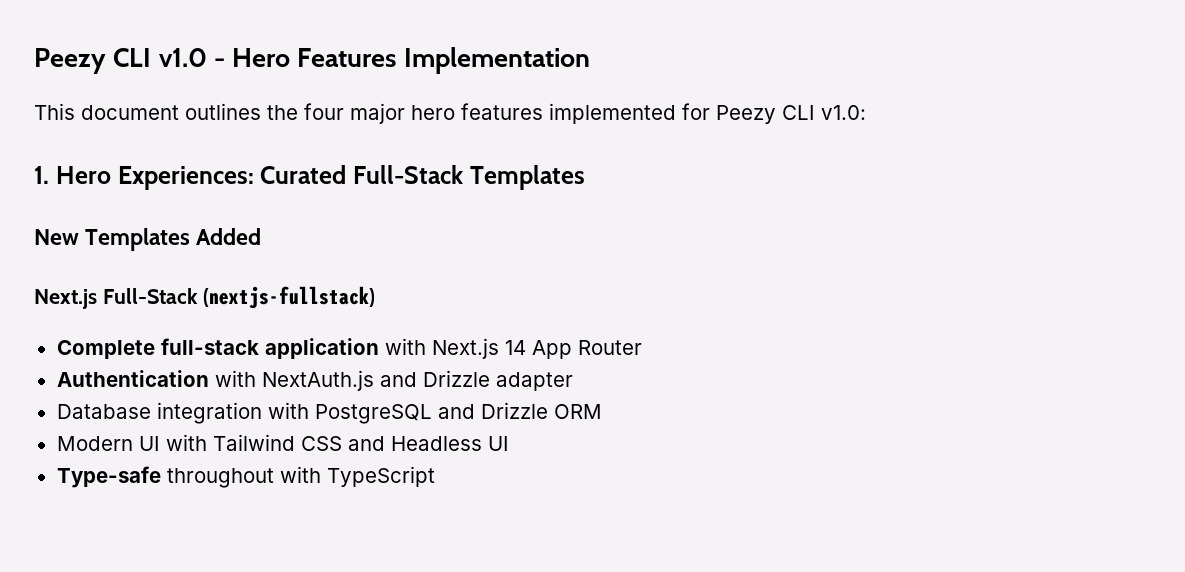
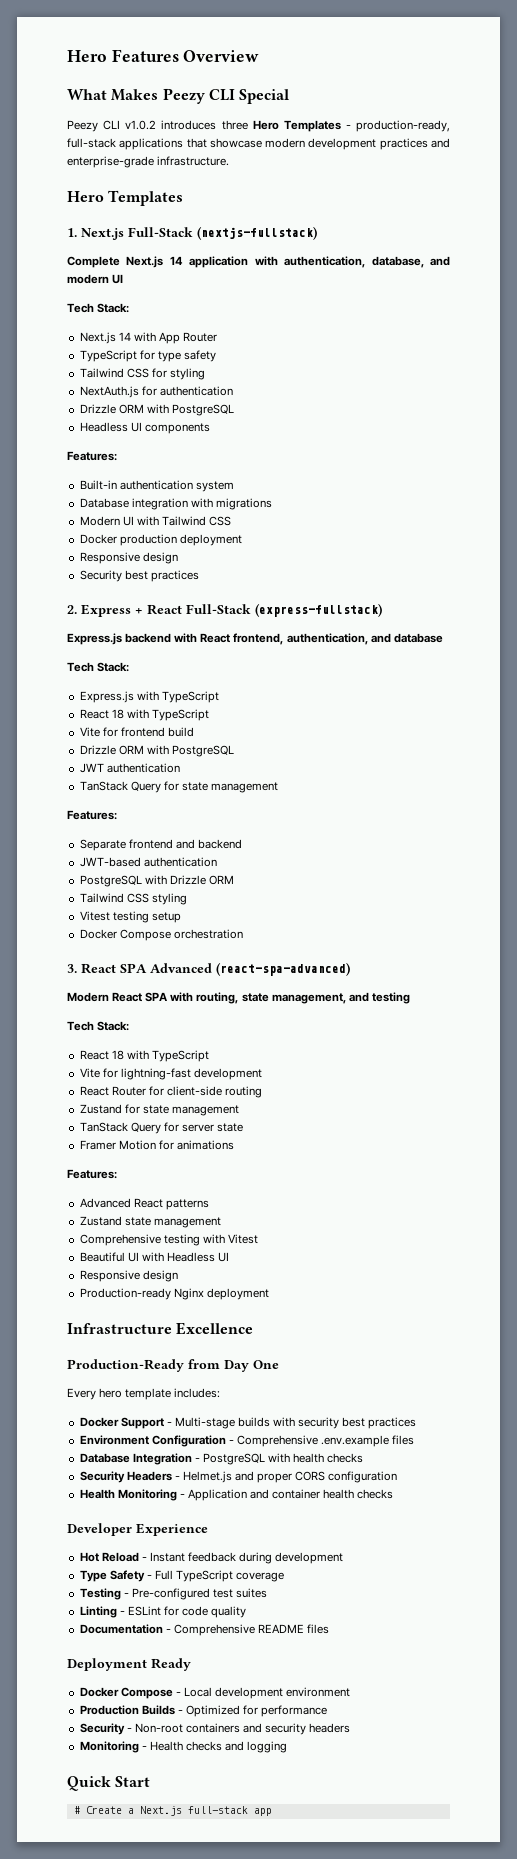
- Peezy CLI v1.0 - Hero Features Implementation
- This document outlines the four major hero features implemented for Peezy CLI v1.0:
- 1. Hero Experiences: Curated Full-Stack Templates
- New Templates Added
- Next.js Full-Stack (nextjs-fullstack)
- Complete full-stack application with Next.js 14 App Router
+ Hero Features Overview
+ What Makes Peezy CLI Special
+ Peezy CLI v1.0.2 introduces three Hero Templates - production-ready, full-stack applications that showcase modern development practices and enterprise-grade infrastructure.
+ Hero Templates
+ 1. Next.js Full-Stack (nextjs-fullstack)
+ Complete Next.js 14 application with authentication, database, and modern UI
+ Tech Stack:
+ Next.js 14 with App Router
- Authentication with NextAuth.js and Drizzle adapter
+ TypeScript for type safety
+ Tailwind CSS for styling
+ NextAuth.js for authentication
+ Drizzle ORM with PostgreSQL
+ Headless UI components
+ Features:
+ Built-in authentication system
- Database integration with PostgreSQL and Drizzle ORM
+ Database integration with migrations
- Modern UI with Tailwind CSS and Headless UI
- Type-safe throughout with TypeScript
+ Modern UI with Tailwind CSS
+ Docker production deployment
+ Responsive design
+ Security best practices
+ 2. Express + React Full-Stack (express-fullstack)
+ Express.js backend with React frontend, authentication, and database
+ Tech Stack:
+ Express.js with TypeScript
+ React 18 with TypeScript
+ Vite for frontend build
+ Drizzle ORM with PostgreSQL
+ JWT authentication
+ TanStack Query for state management
+ Features:
+ Separate frontend and backend
+ JWT-based authentication
+ PostgreSQL with Drizzle ORM
+ Tailwind CSS styling
+ Vitest testing setup
+ Docker Compose orchestration
+ 3. React SPA Advanced (react-spa-advanced)
+ Modern React SPA with routing, state management, and testing
+ Tech Stack:
+ React 18 with TypeScript
+ Vite for lightning-fast development
+ React Router for client-side routing
+ Zustand for state management
+ TanStack Query for server state
+ Framer Motion for animations
+ Features:
+ Advanced React patterns
+ Zustand state management
+ Comprehensive testing with Vitest
+ Beautiful UI with Headless UI
+ Responsive design
+ Production-ready Nginx deployment
+ Infrastructure Excellence
+ Production-Ready from Day One
+ Every hero template includes:
+ Docker Support - Multi-stage builds with security best practices
+ Environment Configuration - Comprehensive .env.example files
+ Database Integration - PostgreSQL with health checks
+ Security Headers - Helmet.js and proper CORS configuration
+ Health Monitoring - Application and container health checks
+ Developer Experience
+ Hot Reload - Instant feedback during development
+ Type Safety - Full TypeScript coverage
+ Testing - Pre-configured test suites
+ Linting - ESLint for code quality
+ Documentation - Comprehensive README files
+ Deployment Ready
+ Docker Compose - Local development environment
+ Production Builds - Optimized for performance
+ Security - Non-root containers and security headers
+ Monitoring - Health checks and logging
+ Quick Start
+ # Create a Next.js full-stack app

